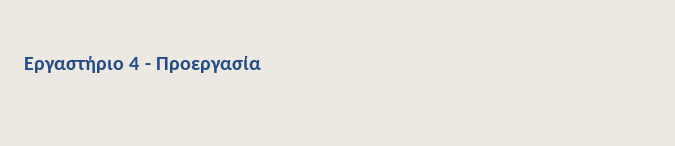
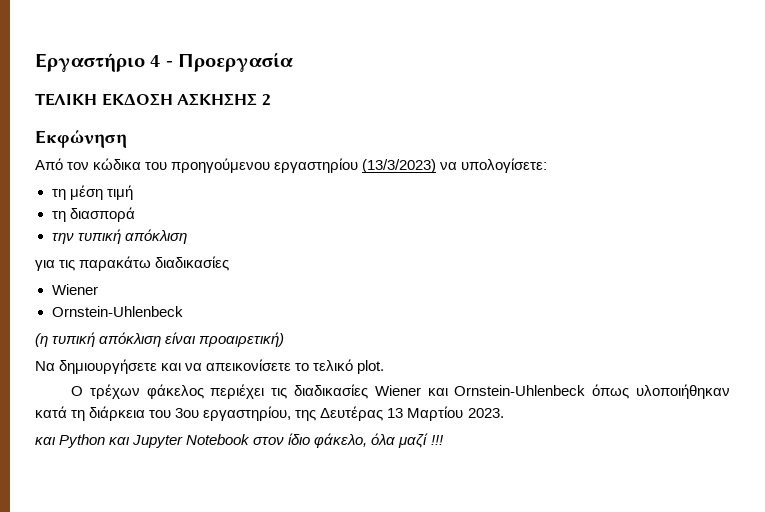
+ ΤΕΛΙΚΗ ΕΚΔΟΣΗ ΑΣΚΗΣΗΣ 2
+ Εκφώνηση
+ Από τον κώδικα του προηγούμενου εργαστηρίου (13/3/2023) να υπολογίσετε:
+ τη μέση τιμή
+ τη διασπορά
+ την τυπική απόκλιση
+ για τις παρακάτω διαδικασίες
+ Wiener
+ Ornstein-Uhlenbeck
+ (η τυπική απόκλιση είναι προαιρετική)
+ Να δημιουργήσετε και να απεικονίσετε το τελικό plot.
+ Ο τρέχων φάκελος περιέχει τις διαδικασίες Wiener και Ornstein-Uhlenbeck όπως υλοποιήθηκαν κατά τη διάρκεια του 3ου εργαστηρίου, της Δευτέρας 13 Μαρτίου 2023.
+ και Python και Jupyter Notebook στον ίδιο φάκελο, όλα μαζί !!!

